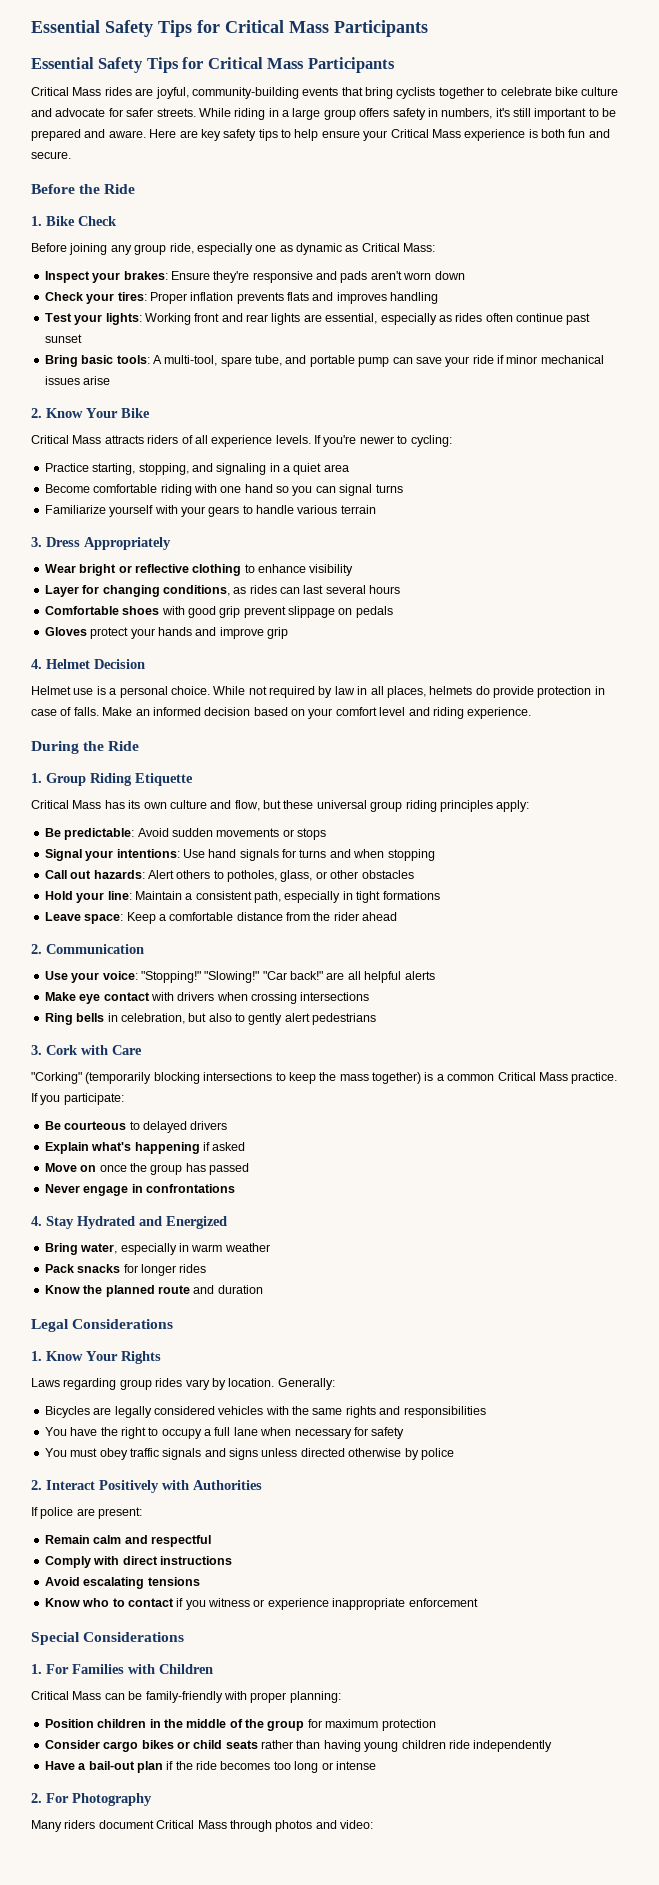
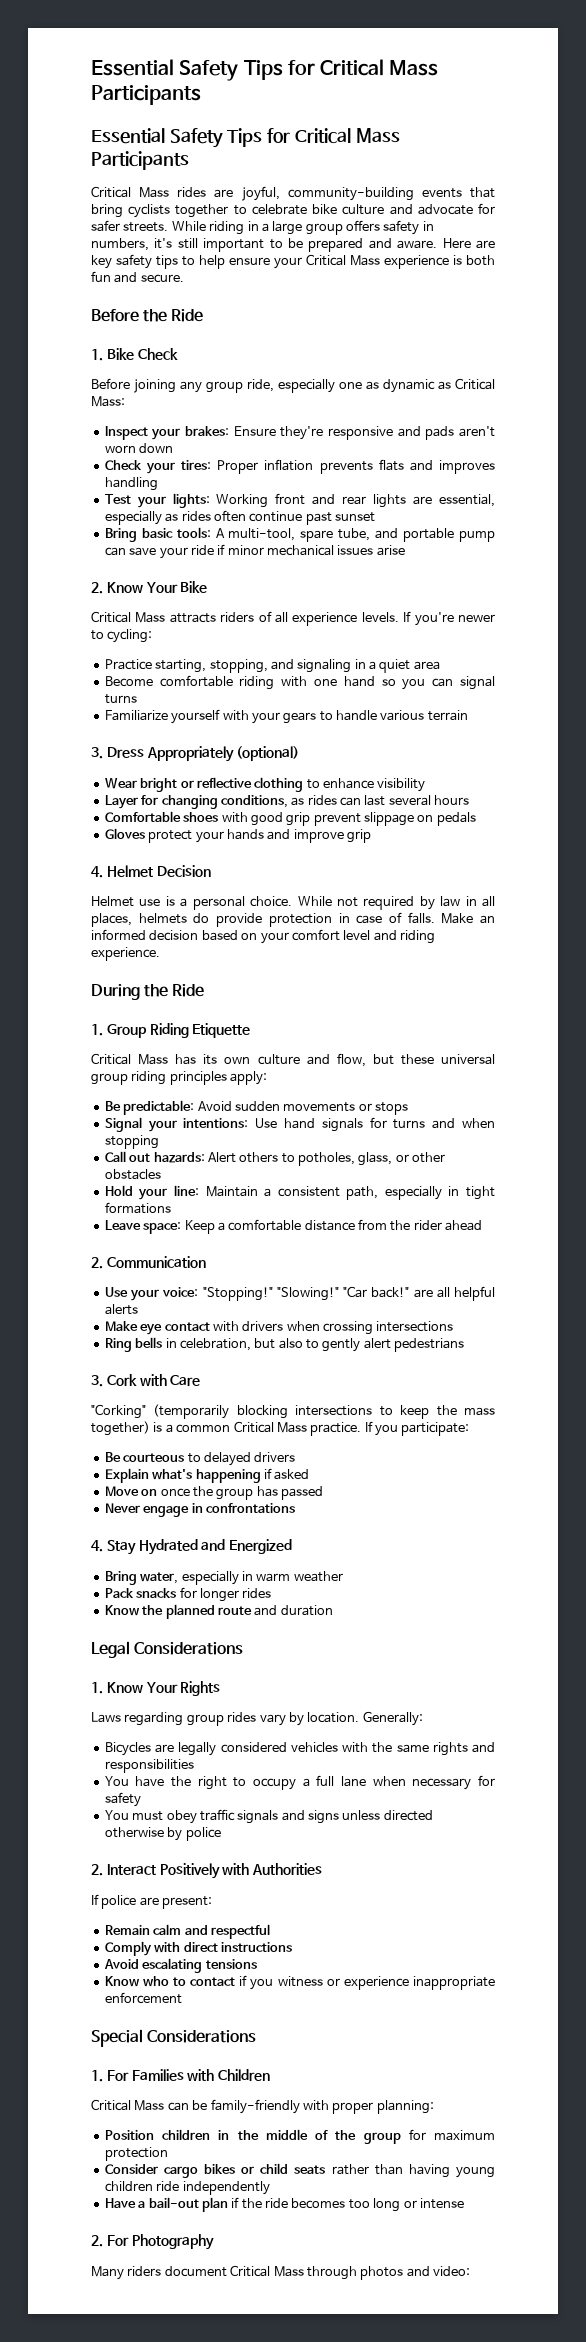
- 3. Dress Appropriately
+ 3. Dress Appropriately (optional)

